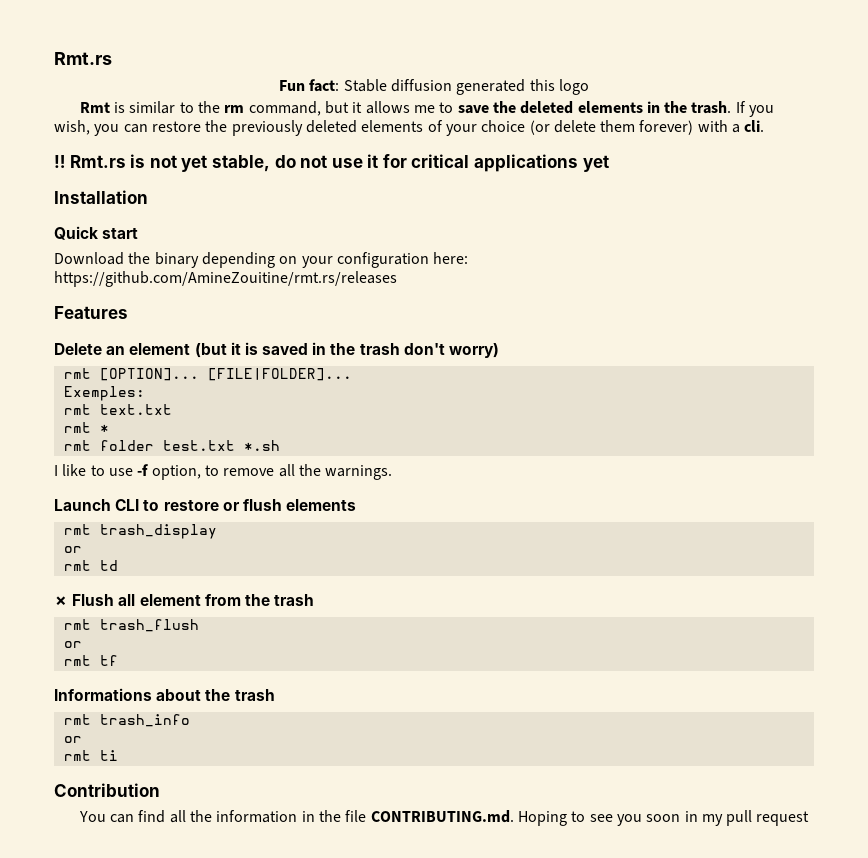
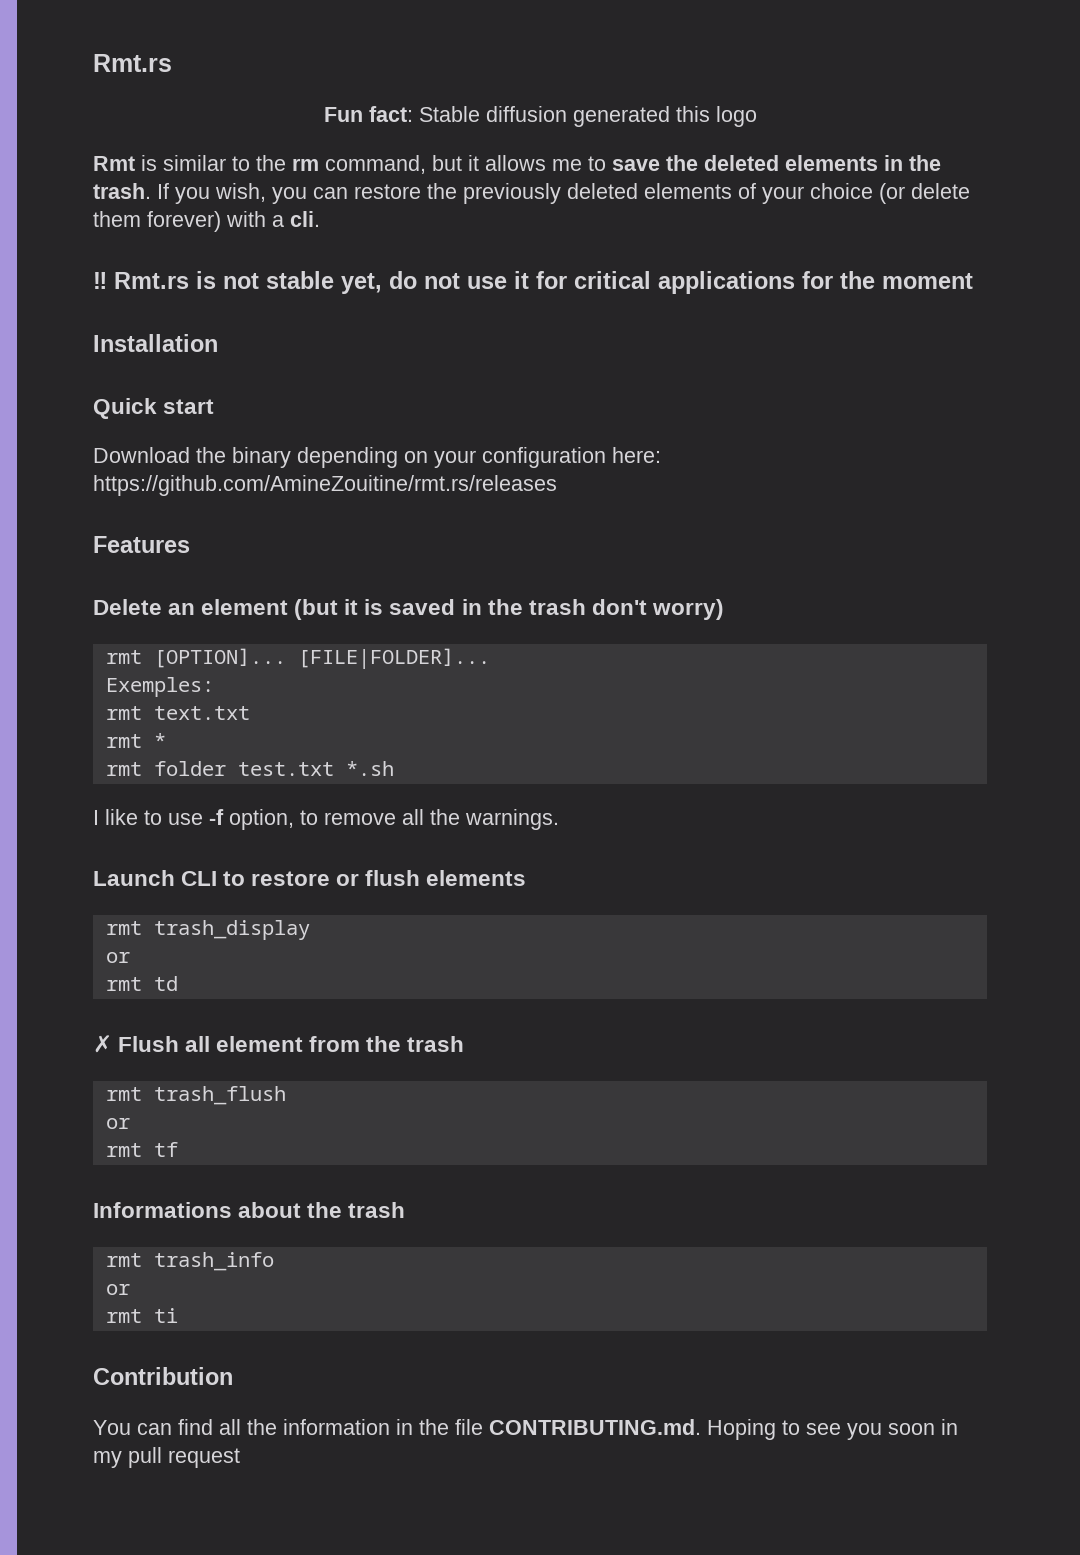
- ‼ Rmt.rs is not yet stable, do not use it for critical applications yet
+ ‼ Rmt.rs is not stable yet, do not use it for critical applications for the moment

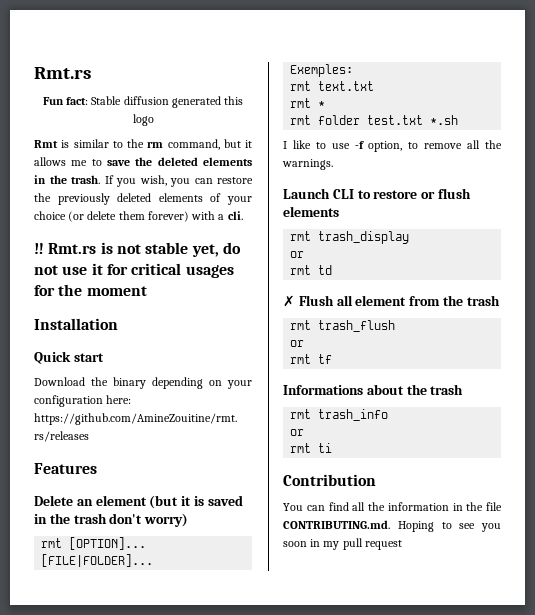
- ‼ Rmt.rs is not stable yet, do not use it for critical applications for the moment
+ ‼ Rmt.rs is not stable yet, do not use it for critical usages for the moment

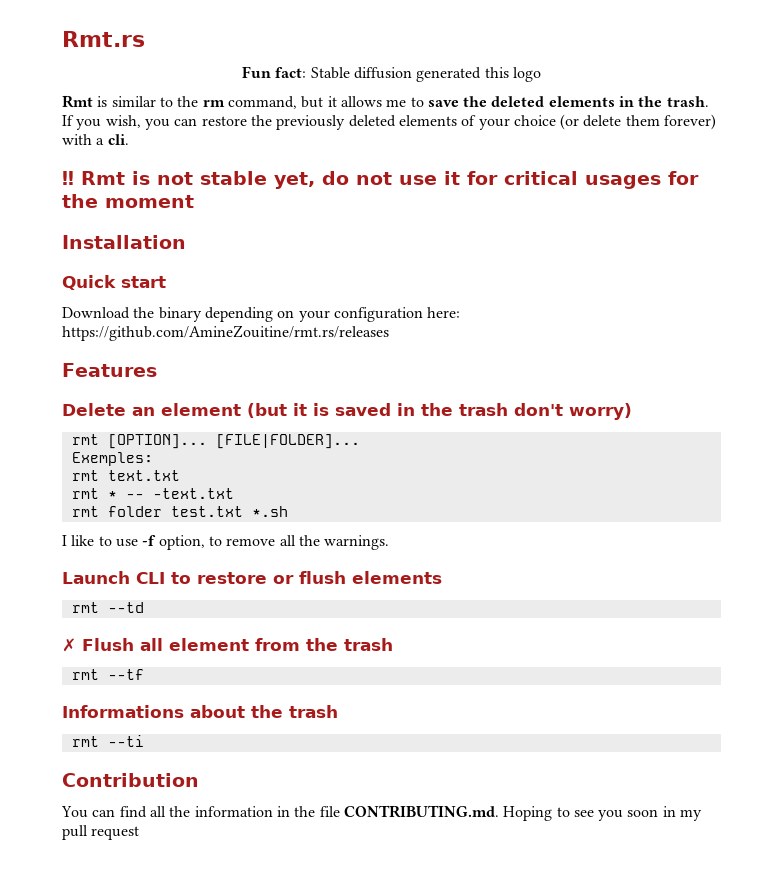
- ‼ Rmt.rs is not stable yet, do not use it for critical usages for the moment
+ ‼ Rmt is not stable yet, do not use it for critical usages for the moment
- rmt *
+ rmt * -- -text.txt
- rmt trash_display
- or
- rmt td
+ rmt --td
- rmt trash_flush
- or
- rmt tf
+ rmt --tf
- rmt trash_info
- or
- rmt ti
+ rmt --ti

